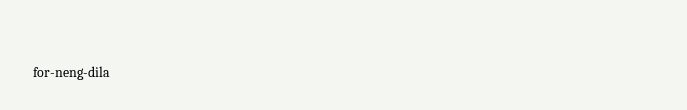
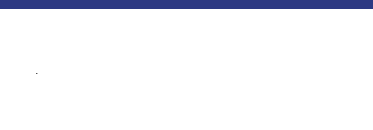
- for-neng-dila
+ .

